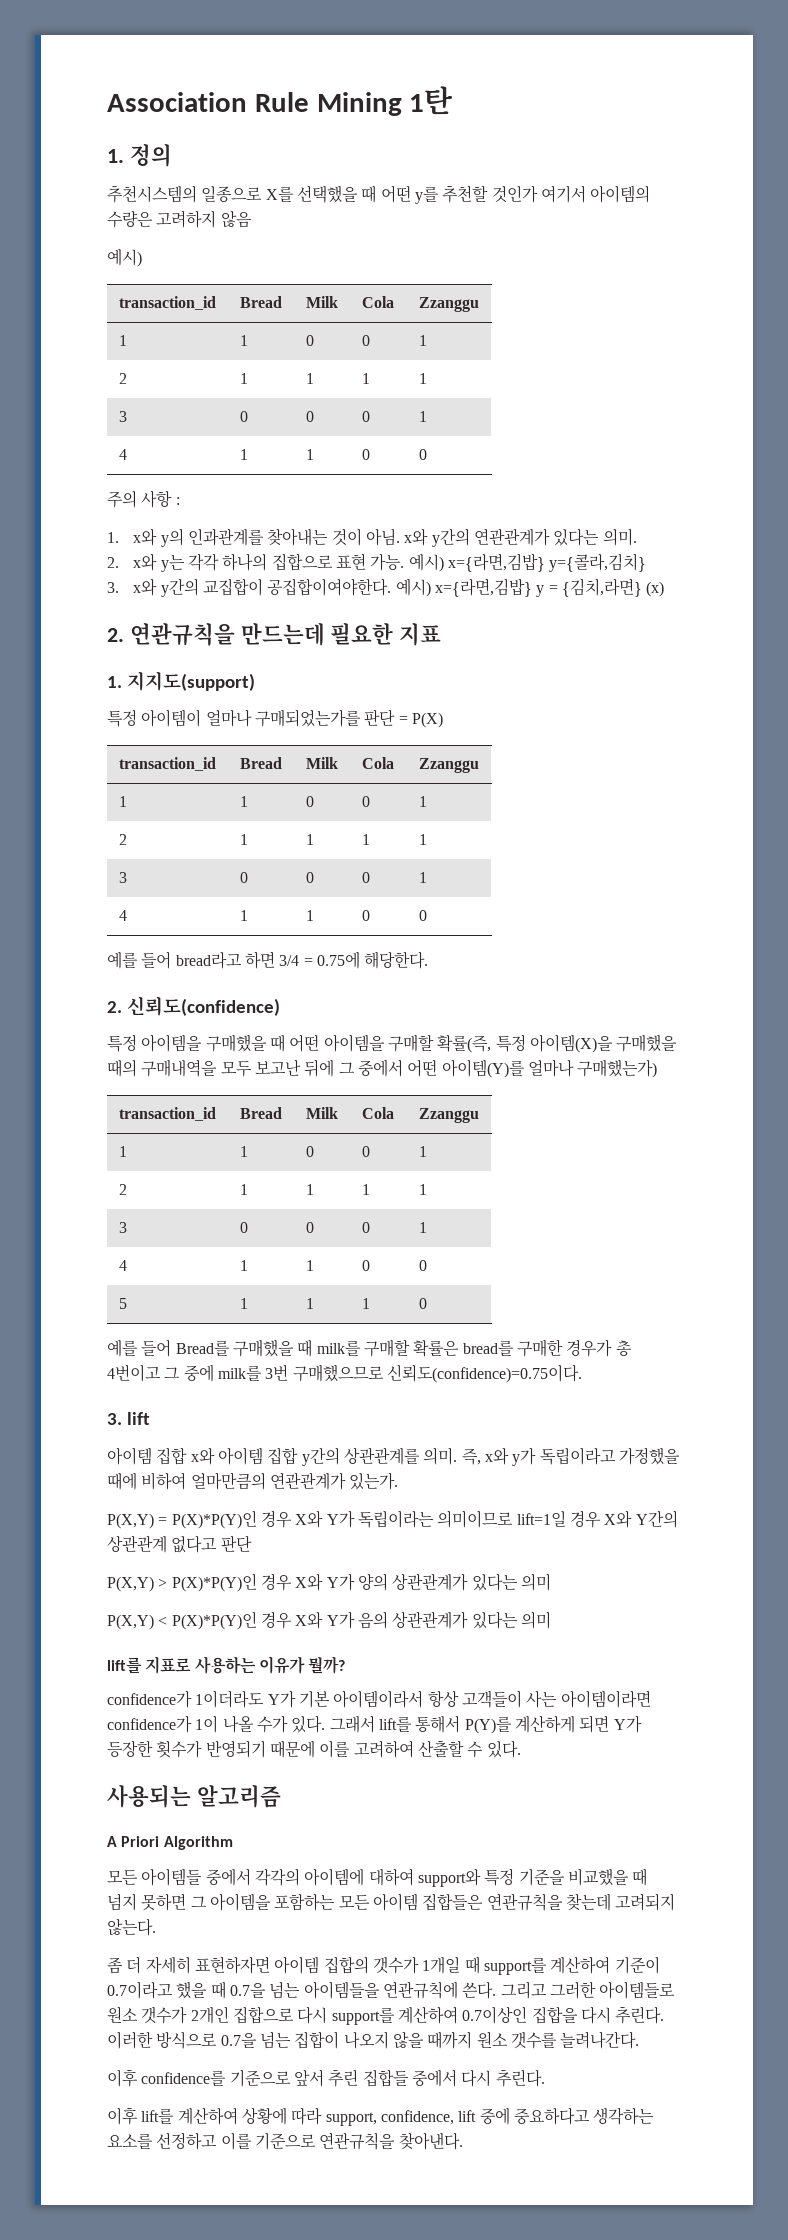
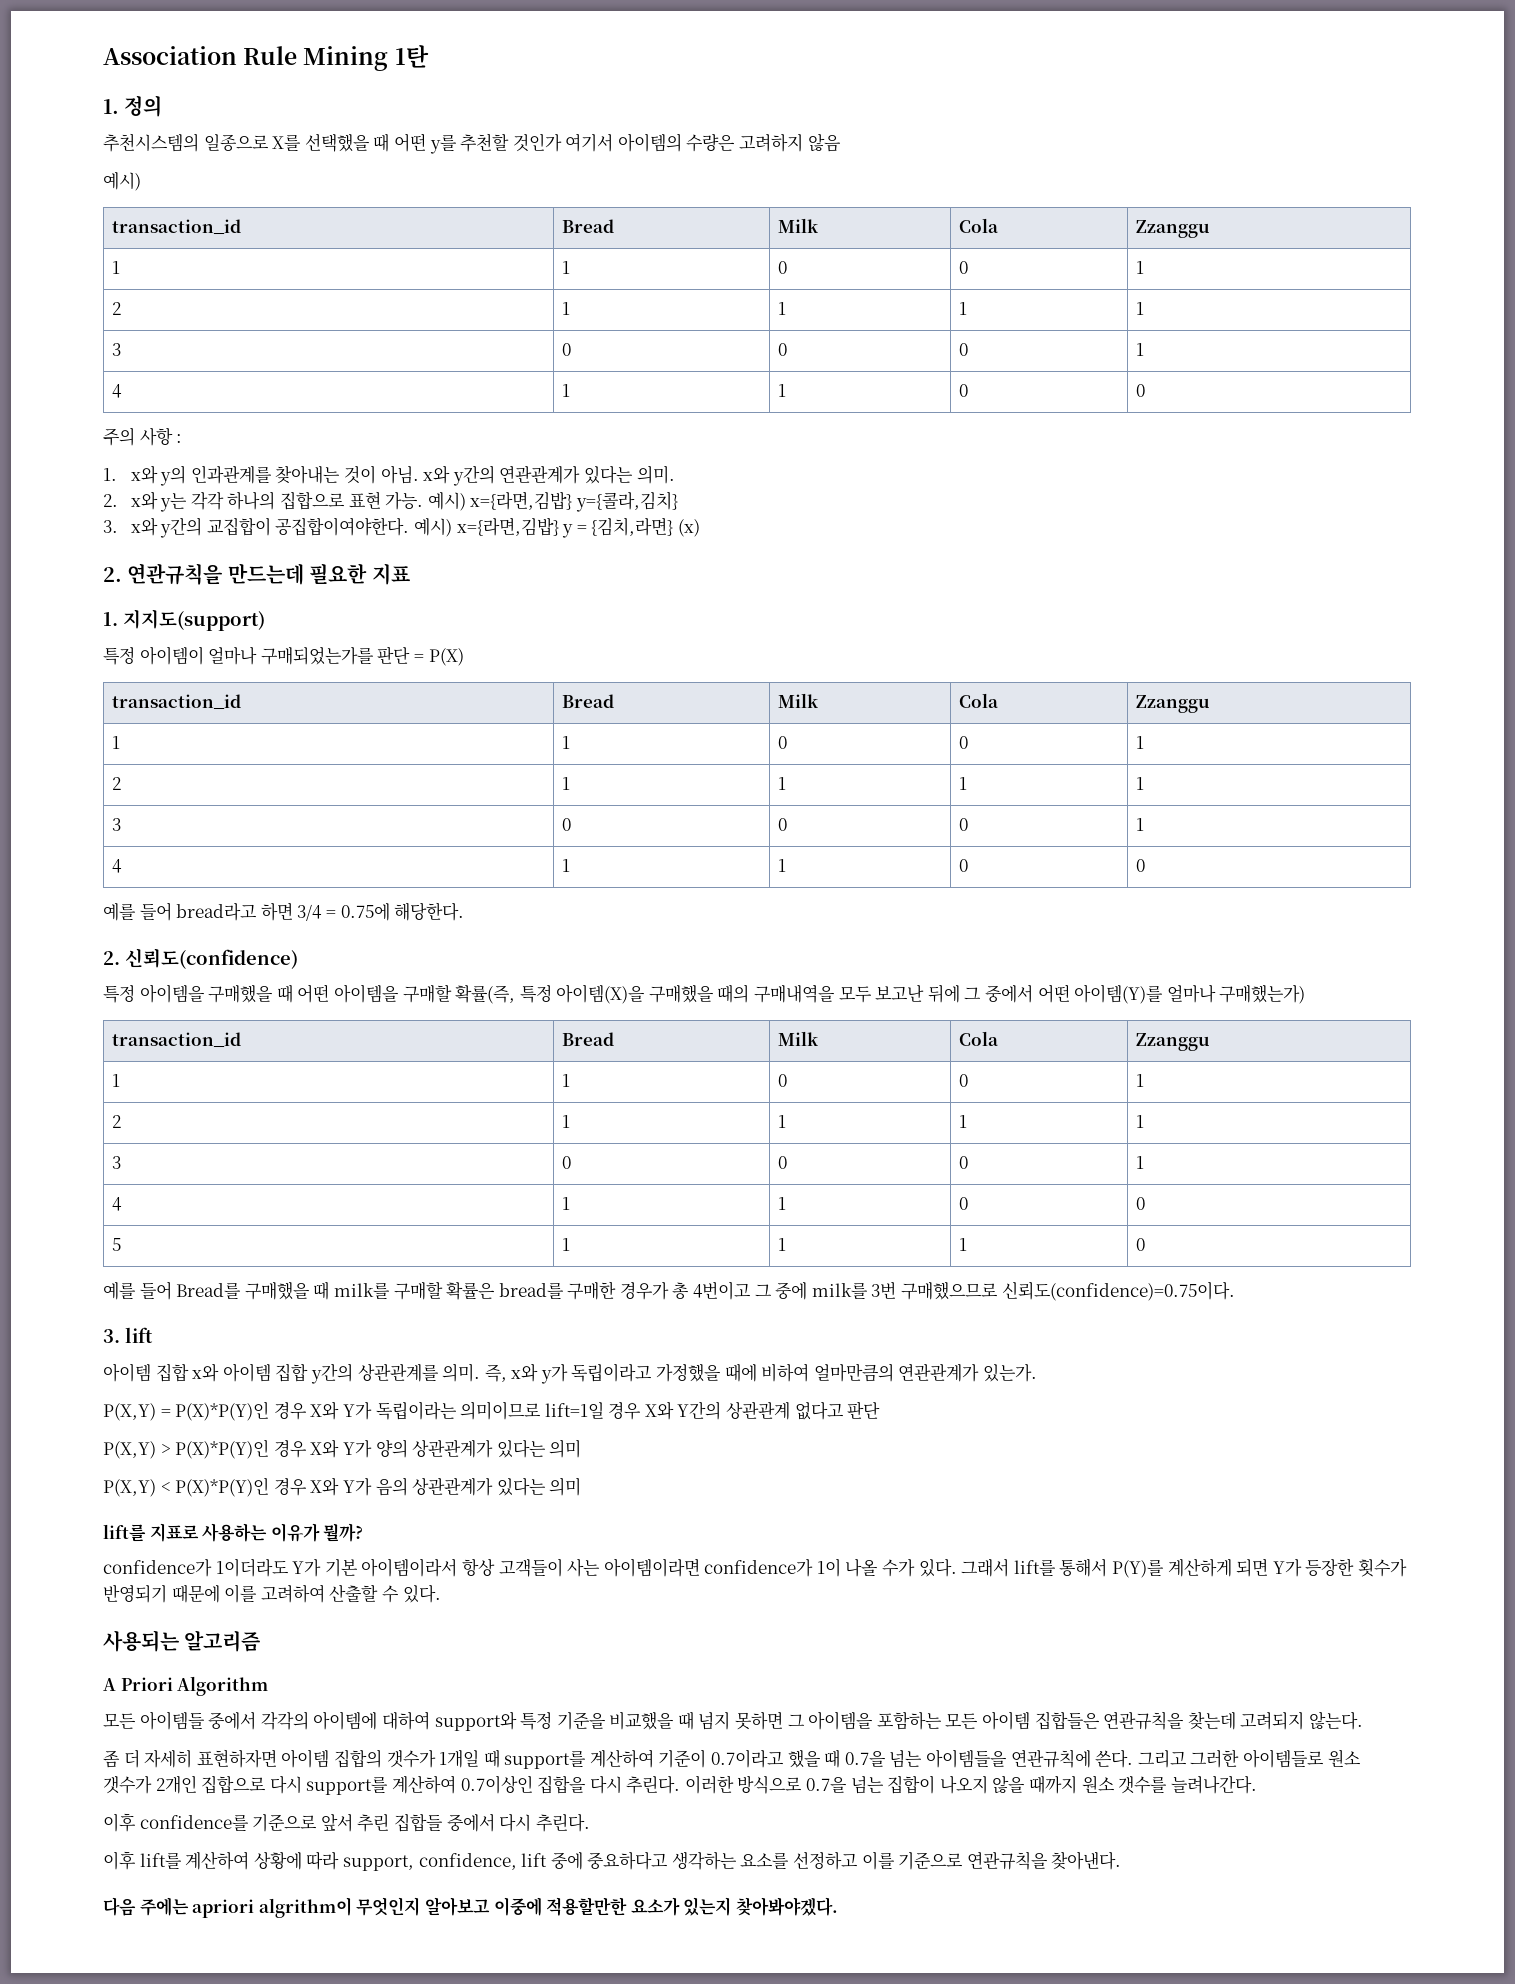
+ 다음 주에는 apriori algrithm이 무엇인지 알아보고 이중에 적용할만한 요소가 있는지 찾아봐야겠다.

